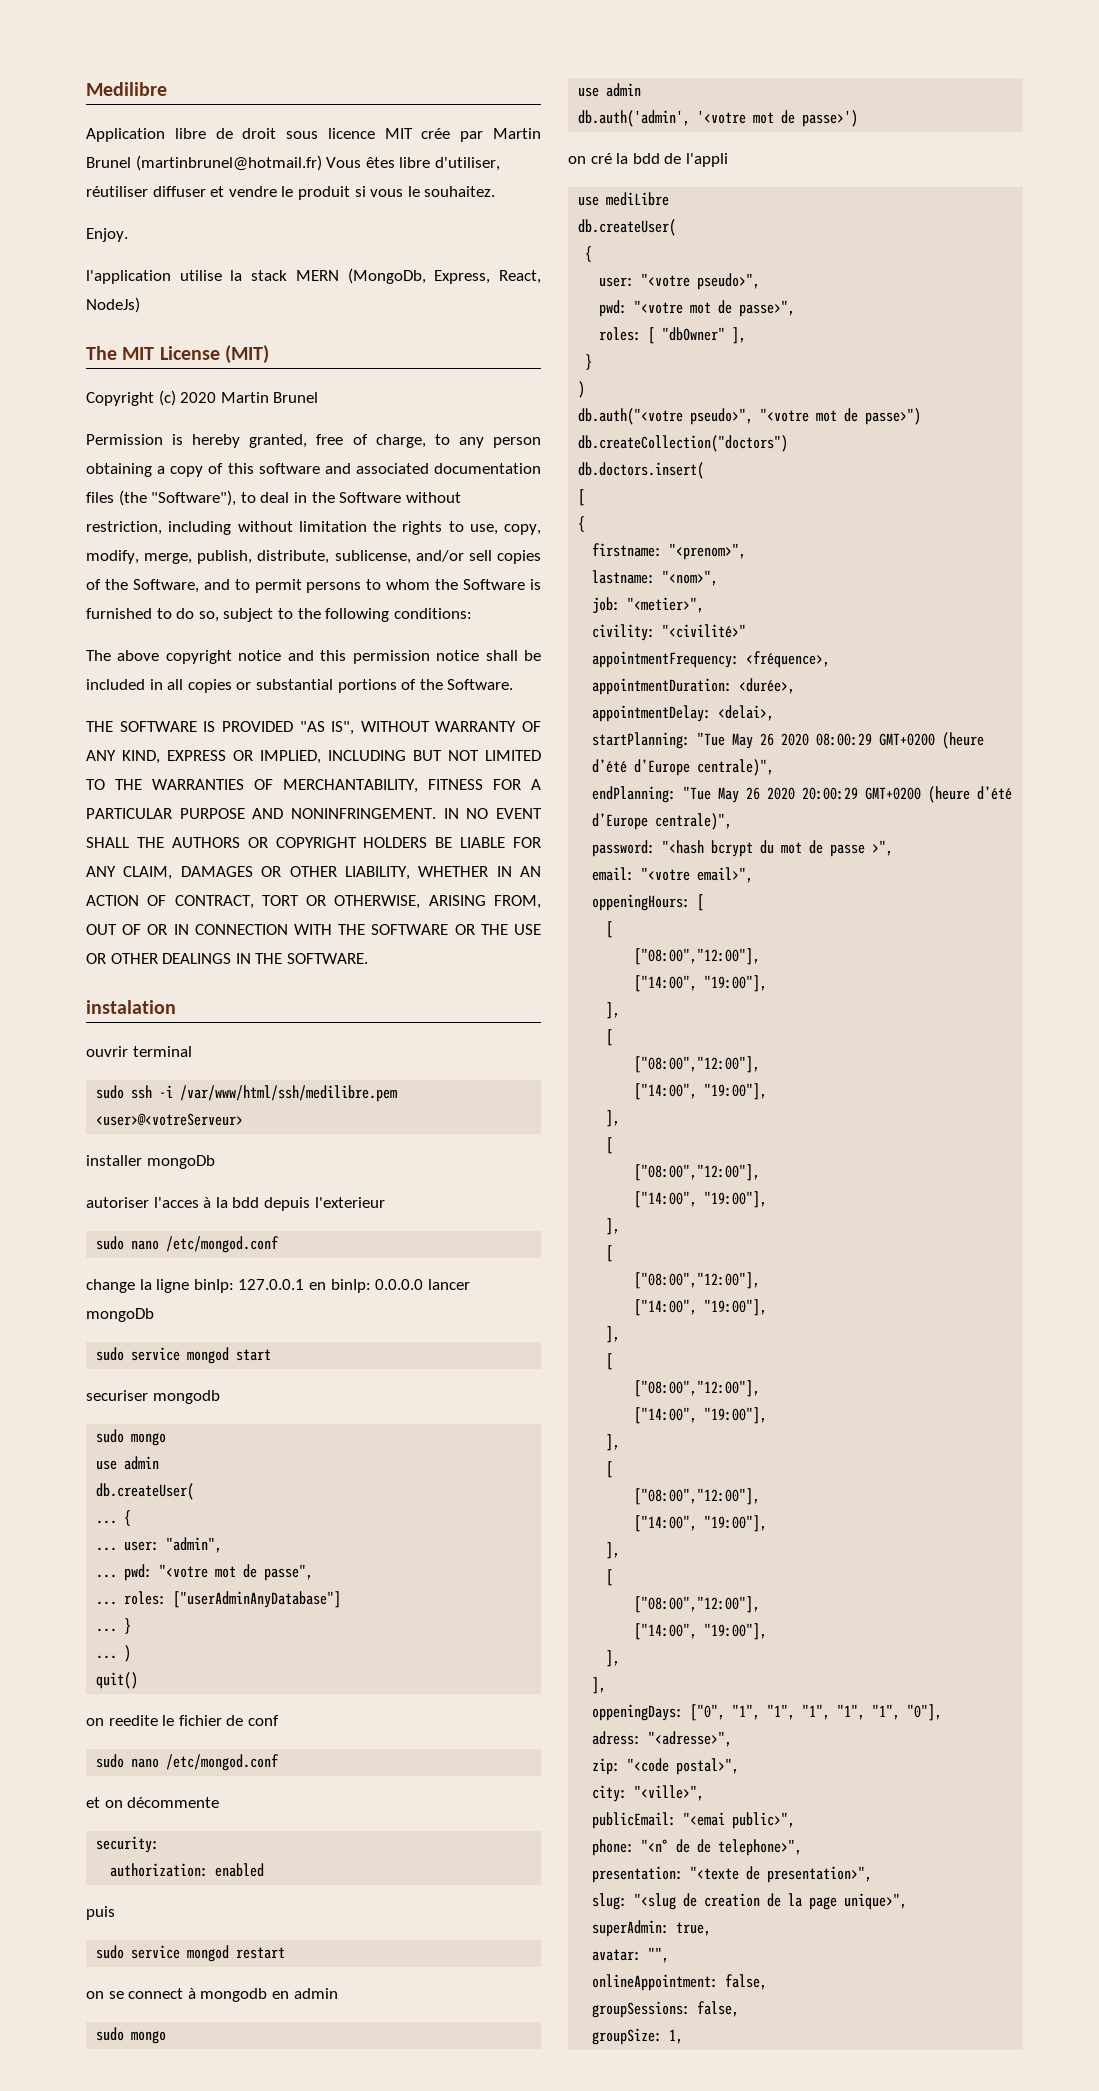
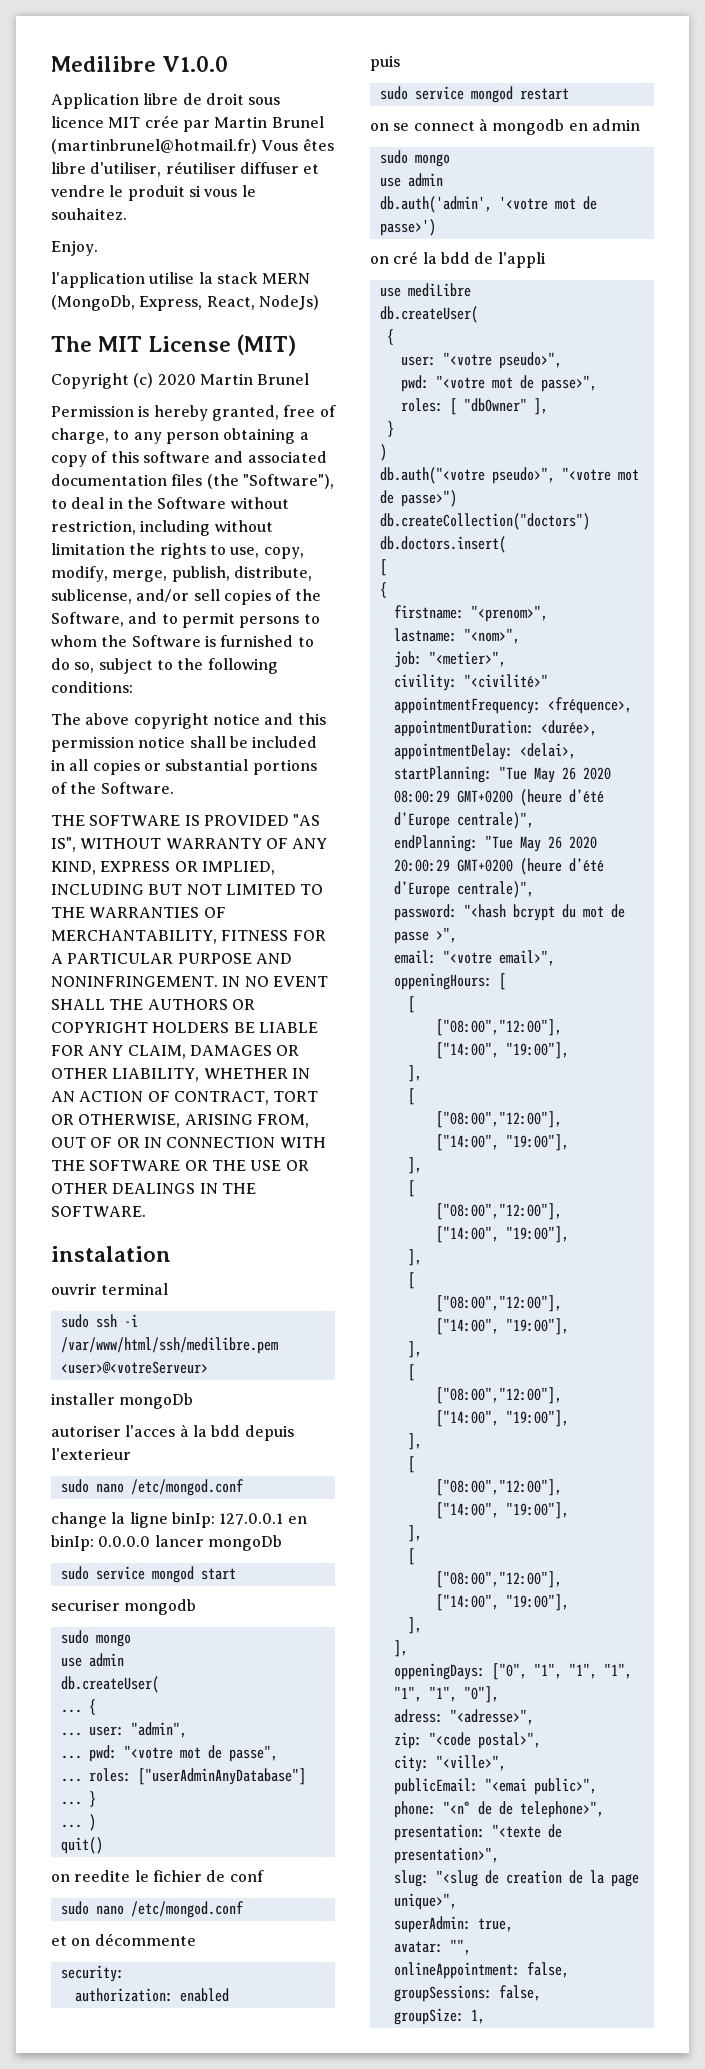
- Medilibre
+ Medilibre V1.0.0

